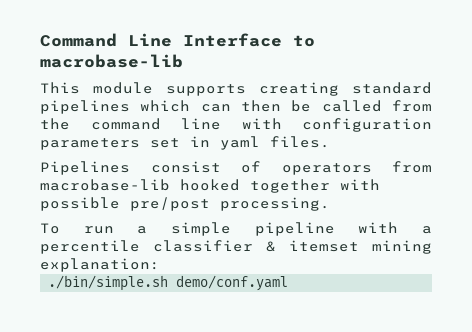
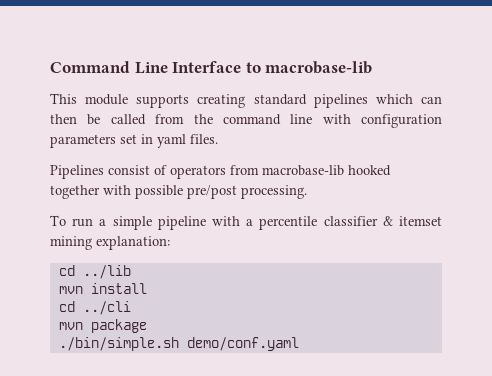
+ cd ../lib
+ mvn install
+ cd ../cli
+ mvn package

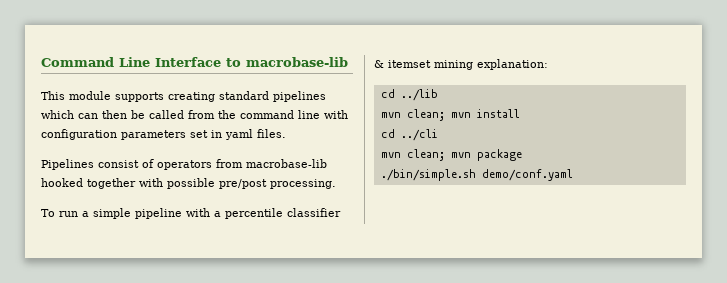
- mvn install
+ mvn clean; mvn install
- mvn package
+ mvn clean; mvn package

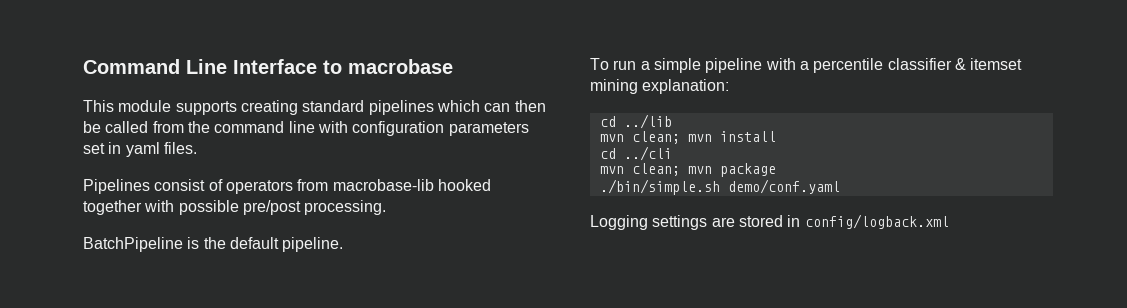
- Command Line Interface to macrobase-lib
+ Command Line Interface to macrobase
+ BatchPipeline is the default pipeline.
+ Logging settings are stored in config/logback.xml

